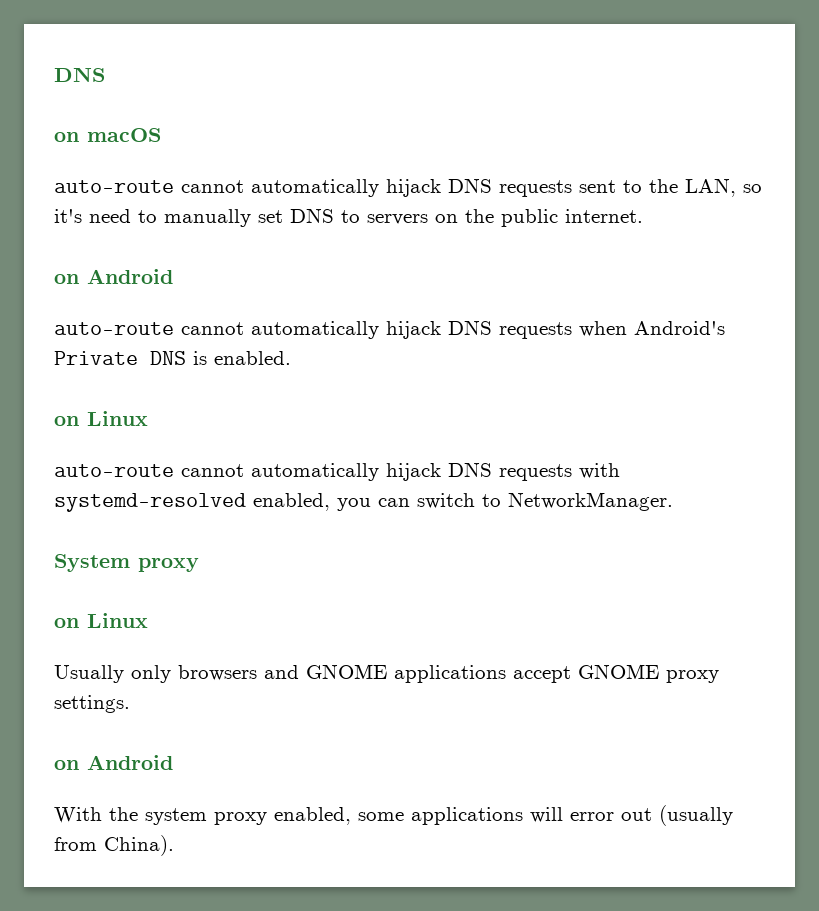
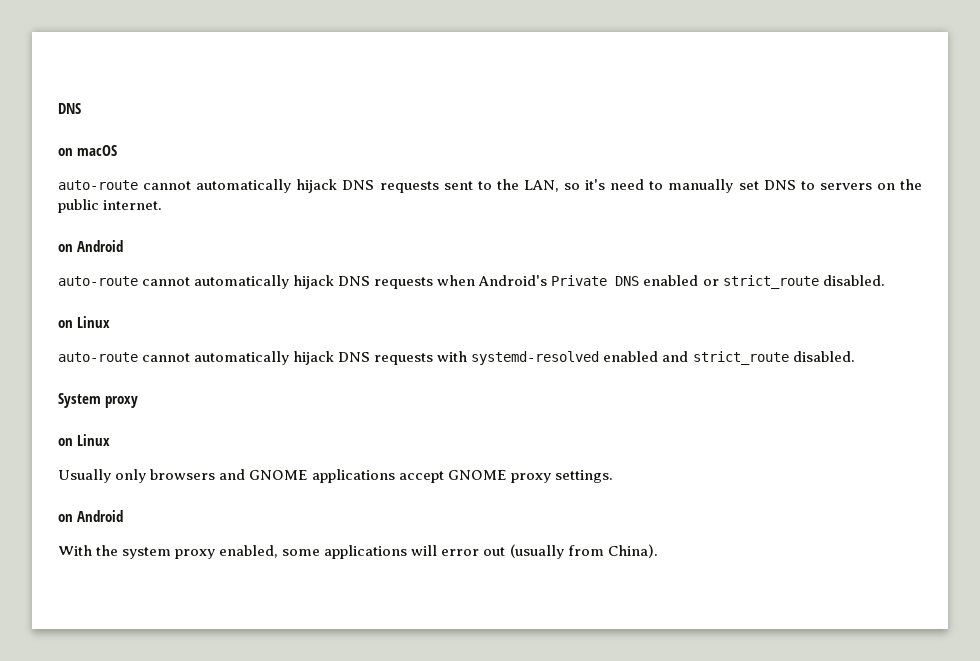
- auto-route cannot automatically hijack DNS requests when Android's Private DNS is enabled.
+ auto-route cannot automatically hijack DNS requests when Android's Private DNS enabled or strict_route disabled.
- auto-route cannot automatically hijack DNS requests with systemd-resolved enabled, you can switch to NetworkManager.
+ auto-route cannot automatically hijack DNS requests with systemd-resolved enabled and strict_route disabled.

